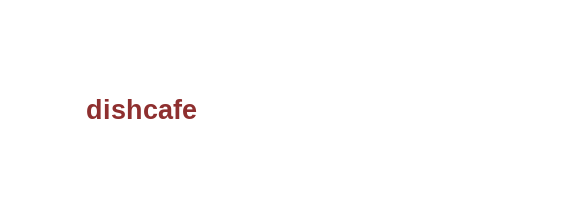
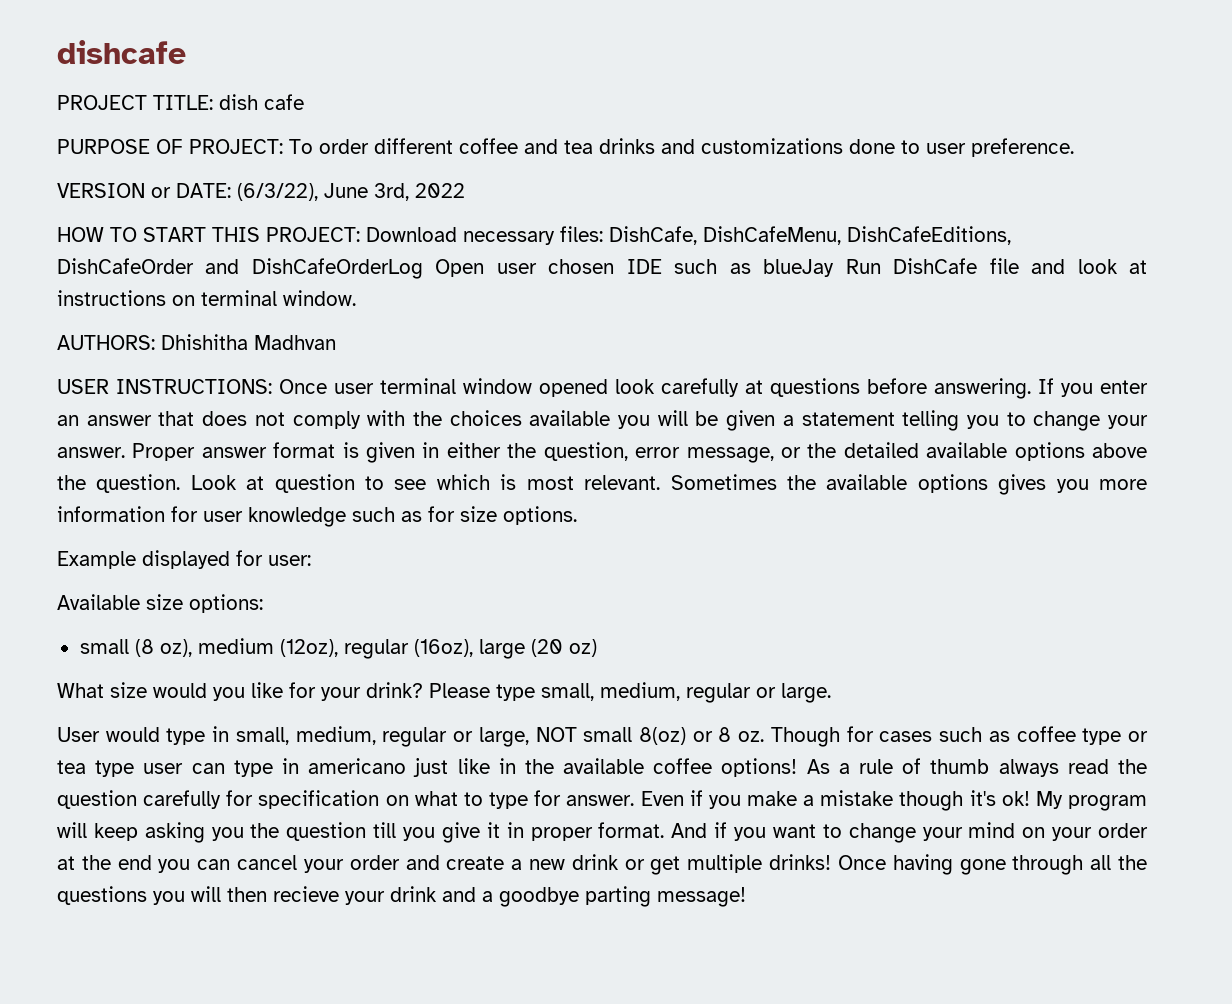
+ PROJECT TITLE: dish cafe
+ PURPOSE OF PROJECT: To order different coffee and tea drinks and customizations done to user preference.
+ VERSION or DATE: (6/3/22), June 3rd, 2022
+ HOW TO START THIS PROJECT: Download necessary files: DishCafe, DishCafeMenu, DishCafeEditions, DishCafeOrder and DishCafeOrderLog Open user chosen IDE such as blueJay Run DishCafe file and look at instructions on terminal window.
+ AUTHORS: Dhishitha Madhvan
+ USER INSTRUCTIONS: Once user terminal window opened look carefully at questions before answering. If you enter an answer that does not comply with the choices available you will be given a statement telling you to change your answer. Proper answer format is given in either the question, error message, or the detailed available options above the question. Look at question to see which is most relevant. Sometimes the available options gives you more information for user knowledge such as for size options.
+ Example displayed for user:
+ Available size options:
+ small (8 oz), medium (12oz), regular (16oz), large (20 oz)
+ What size would you like for your drink? Please type small, medium, regular or large.
+ User would type in small, medium, regular or large, NOT small 8(oz) or 8 oz. Though for cases such as coffee type or tea type user can type in americano just like in the available coffee options! As a rule of thumb always read the question carefully for specification on what to type for answer. Even if you make a mistake though it's ok! My program will keep asking you the question till you give it in proper format. And if you want to change your mind on your order at the end you can cancel your order and create a new drink or get multiple drinks! Once having gone through all the questions you will then recieve your drink and a goodbye parting message!

